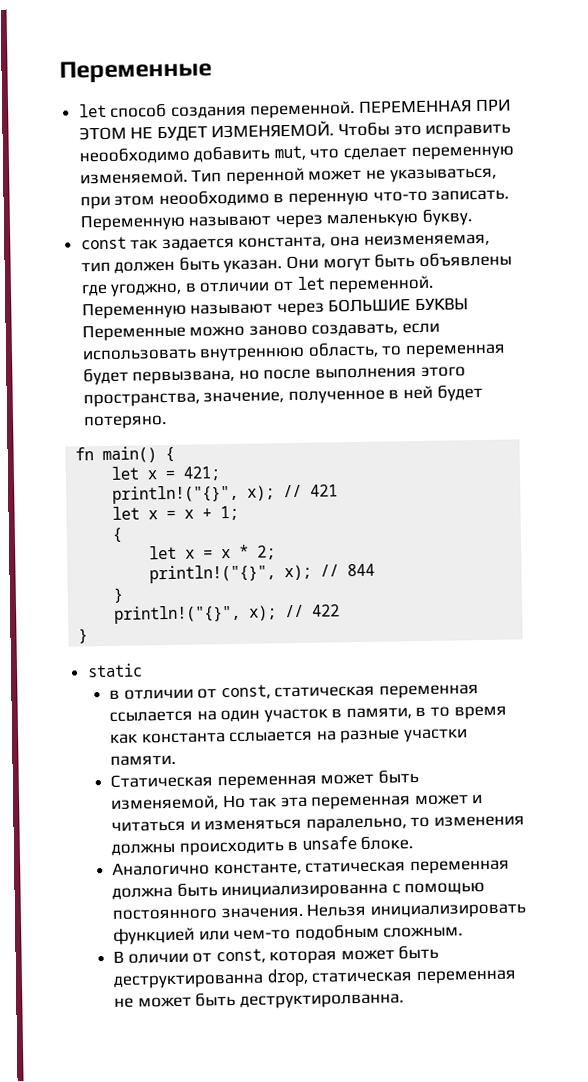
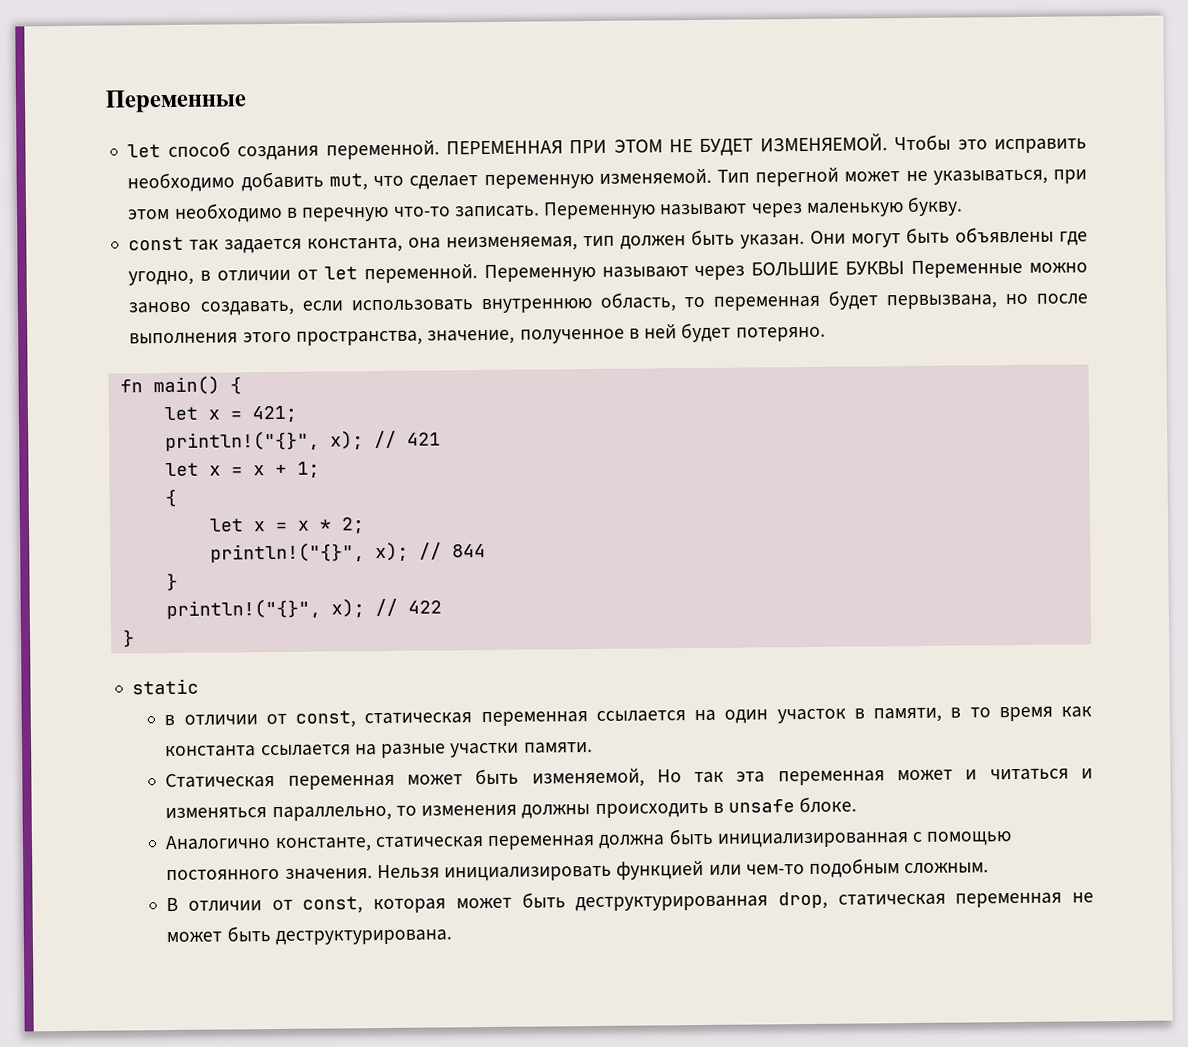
- Чтобы это исправить неообходимо добавить mut, что сделает переменную изменяемой.
+ Чтобы это исправить необходимо добавить mut, что сделает переменную изменяемой.
- Тип перенной может не указываться, при этом неообходимо в перенную что-то записать.
+ Тип перегной может не указываться, при этом необходимо в перечную что-то записать.
- Они могут быть объявлены где угоджно, в отличии от let переменной.
+ Они могут быть объявлены где угодно, в отличии от let переменной.
- в отличии от const, статическая переменная ссылается на один участок в памяти, в то время как константа сслыается на разные участки памяти.
+ в отличии от const, статическая переменная ссылается на один участок в памяти, в то время как константа ссылается на разные участки памяти.
- Статическая переменная может быть изменяемой, Но так эта переменная может и читаться и изменяться паралельно, то изменения должны происходить в unsafe блоке.
+ Статическая переменная может быть изменяемой, Но так эта переменная может и читаться и изменяться параллельно, то изменения должны происходить в unsafe блоке.
- Аналогично константе, статическая переменная должна быть инициализированна с помощью постоянного значения.
+ Аналогично константе, статическая переменная должна быть инициализированная с помощью постоянного значения.
- В оличии от const, которая может быть деструктированна drop, статическая переменная не может быть деструктиролванна.
+ В отличии от const, которая может быть деструктурированная drop, статическая переменная не может быть деструктурирована.

